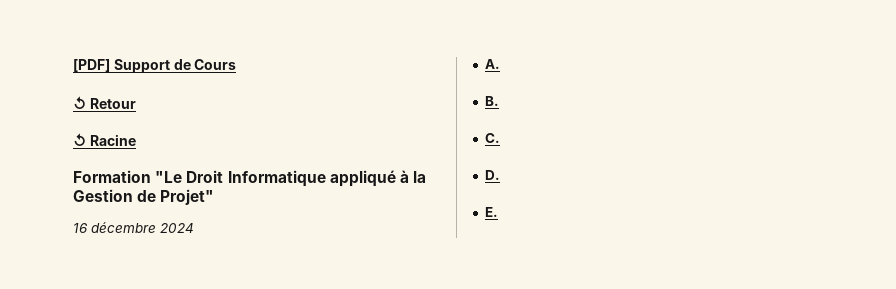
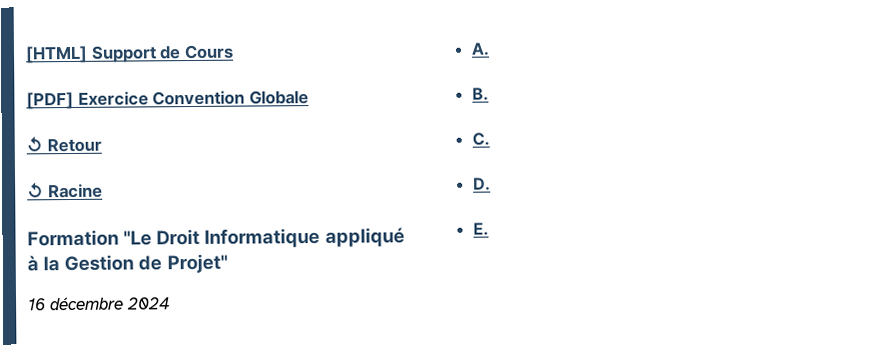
- [PDF] Support de Cours
+ [HTML] Support de Cours
+ [PDF] Exercice Convention Globale

